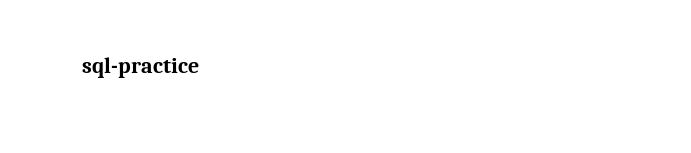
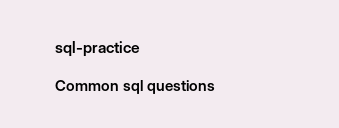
+ Common sql questions

